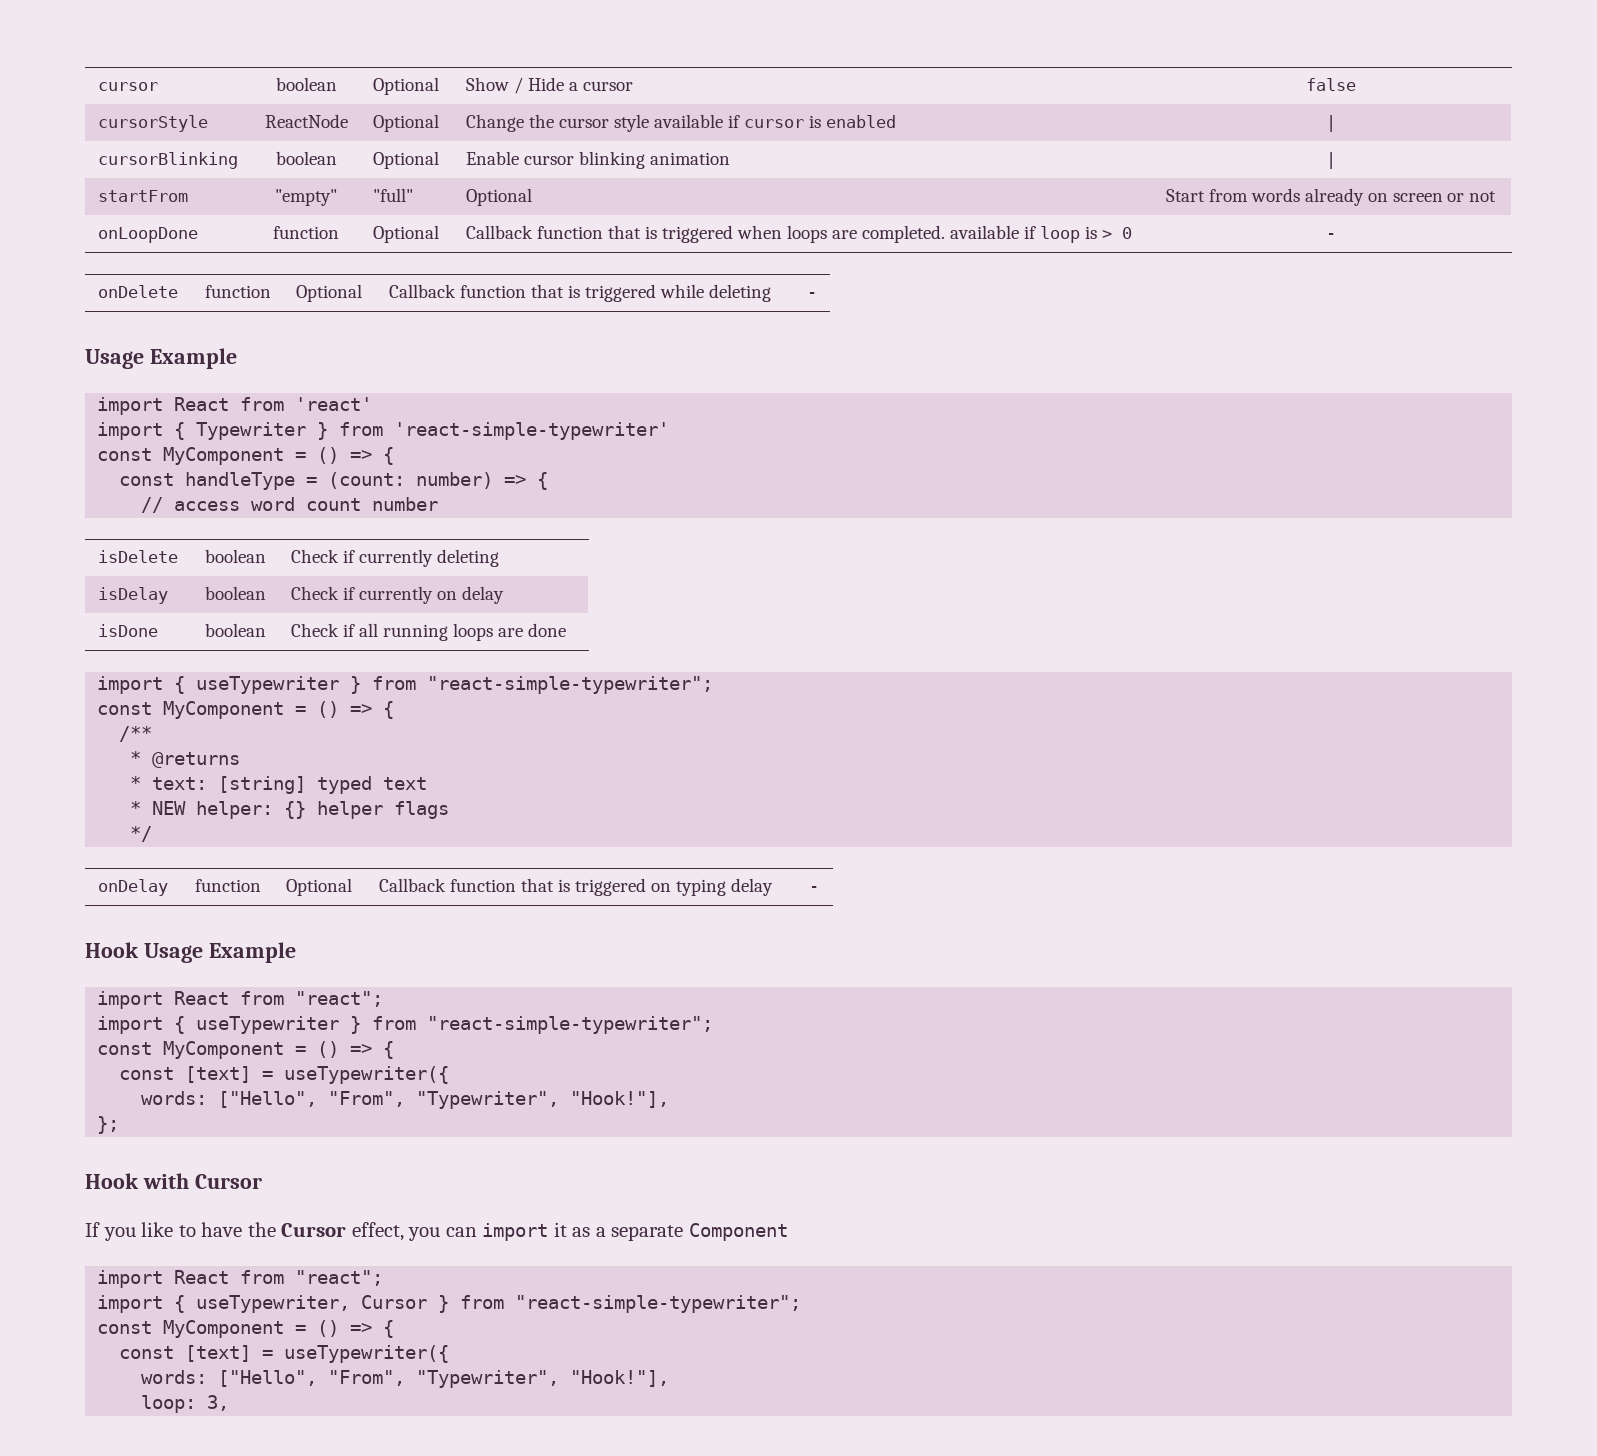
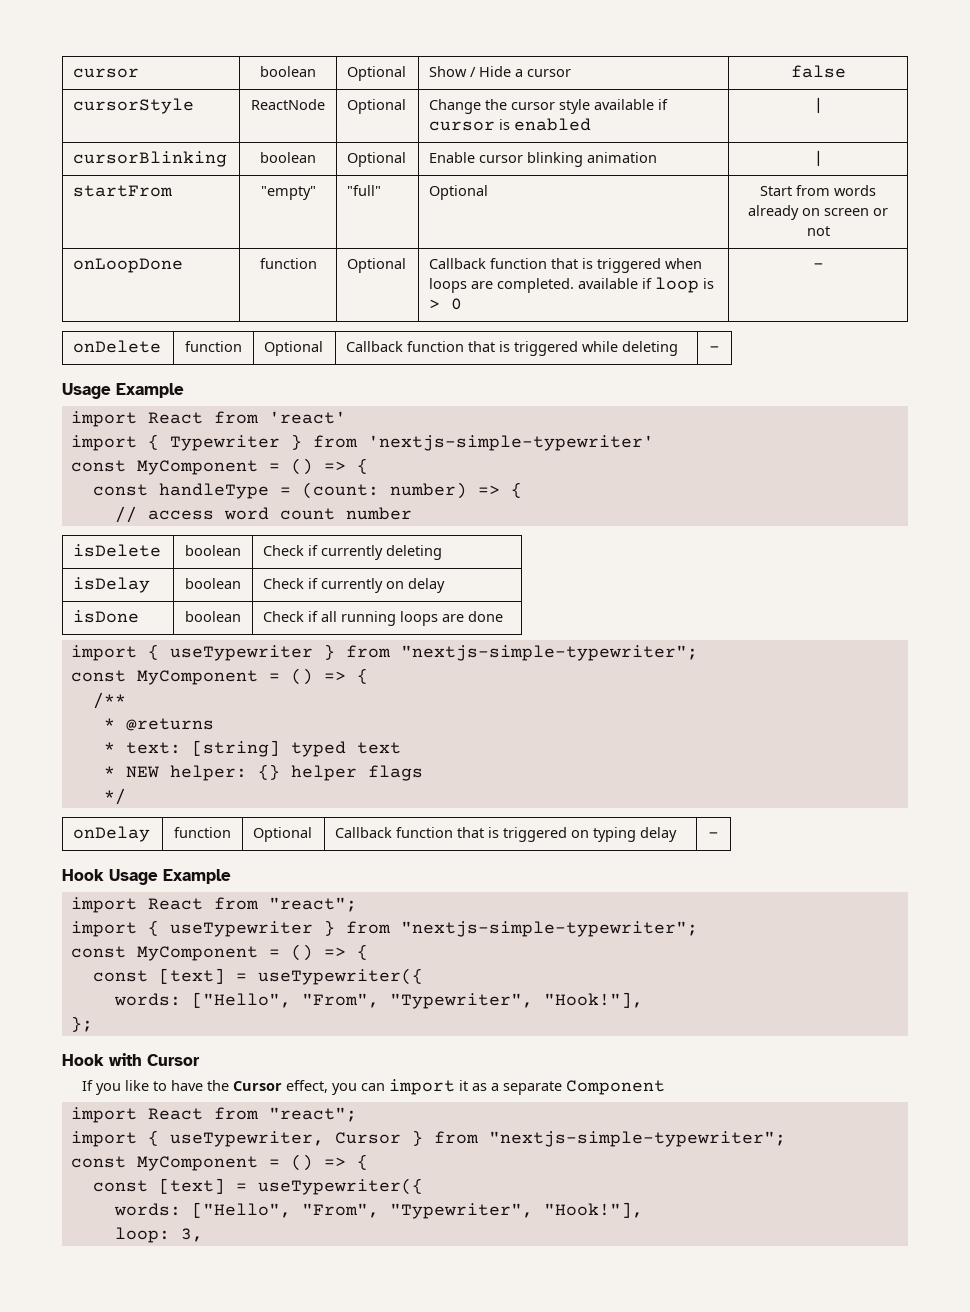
- import { Typewriter } from 'react-simple-typewriter'
+ import { Typewriter } from 'nextjs-simple-typewriter'
  isDone | boolean | Check if all running loops are done
- import { useTypewriter } from "react-simple-typewriter";
+ import { useTypewriter } from "nextjs-simple-typewriter";
  Hook Usage Example
  import React from "react";
- import { useTypewriter } from "react-simple-typewriter";
+ import { useTypewriter } from "nextjs-simple-typewriter";
- import { useTypewriter, Cursor } from "react-simple-typewriter";
+ import { useTypewriter, Cursor } from "nextjs-simple-typewriter";

